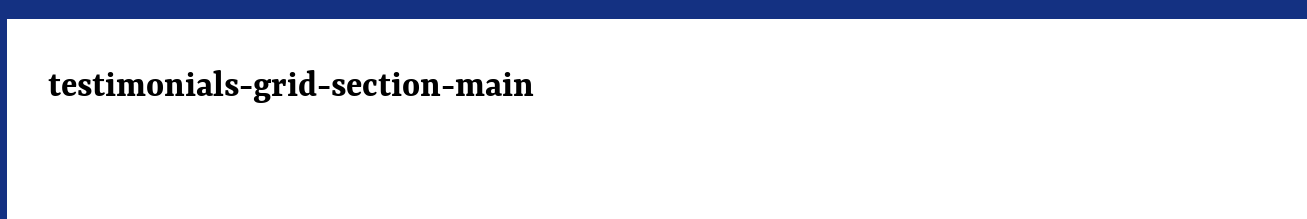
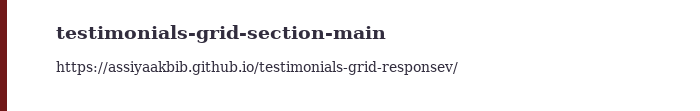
+ https://assiyaakbib.github.io/testimonials-grid-responsev/

